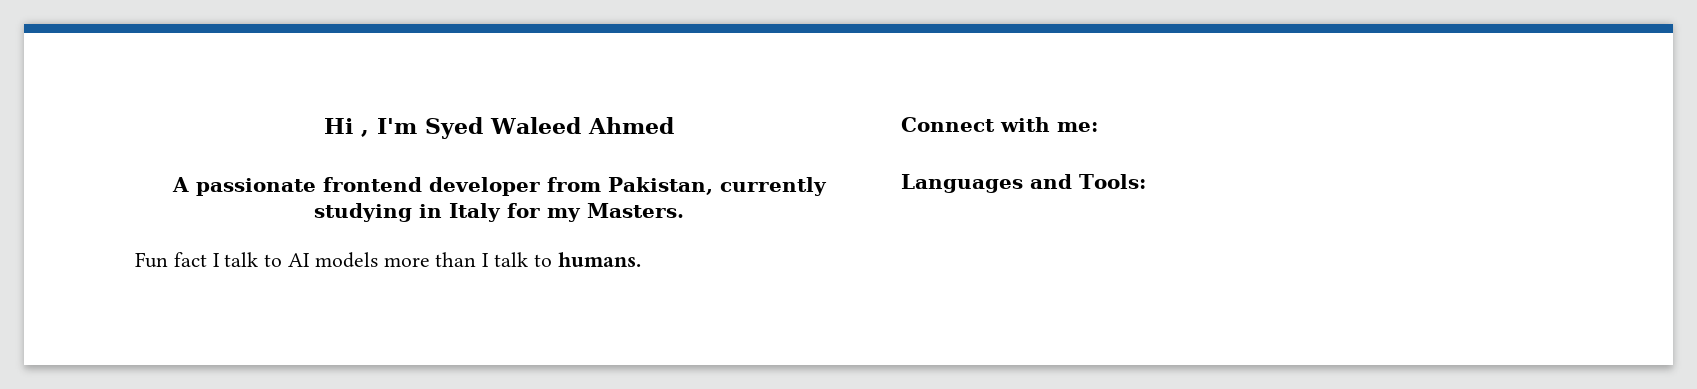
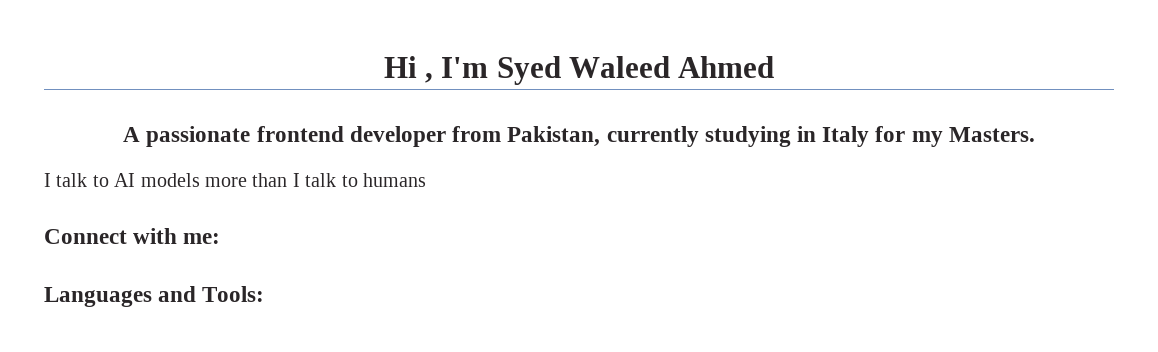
- Fun fact I talk to AI models more than I talk to humans.
+ I talk to AI models more than I talk to humans

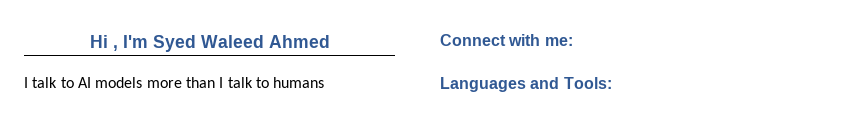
- A passionate frontend developer from Pakistan, currently studying in Italy for my Masters.

